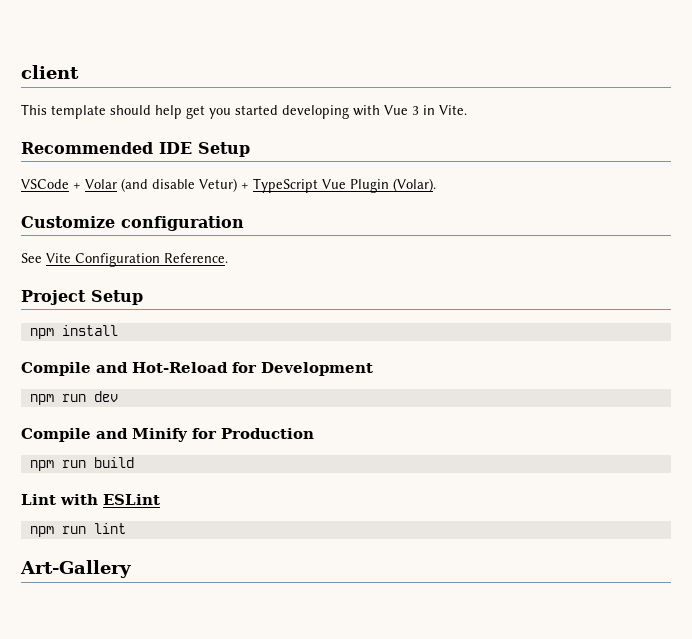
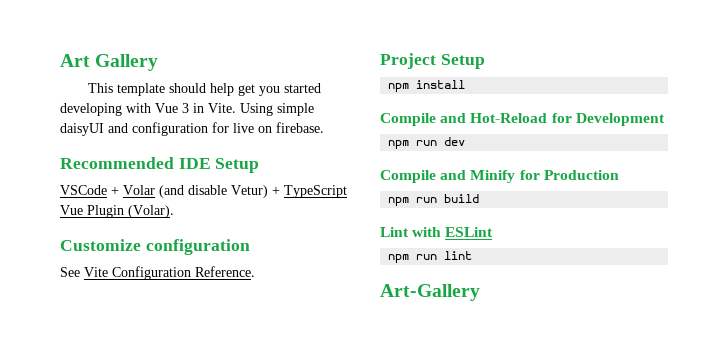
- client
+ Art Gallery
+ Using simple daisyUI and configuration for live on firebase.

